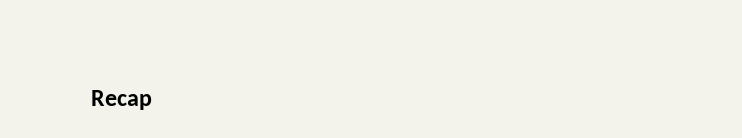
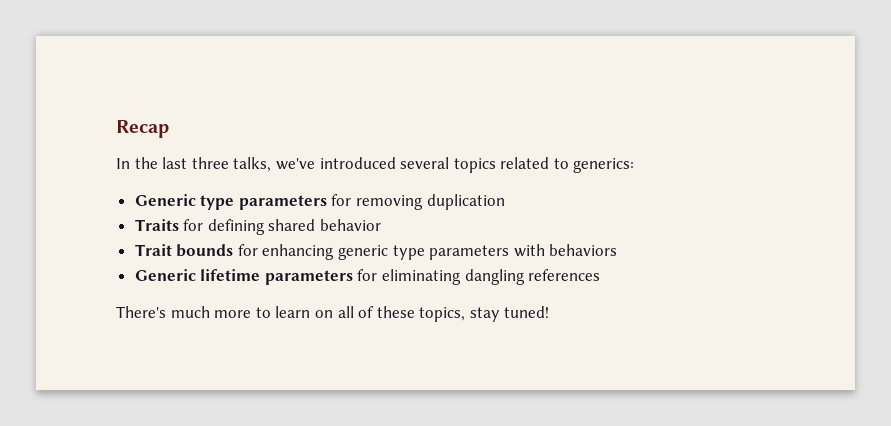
+ In the last three talks, we've introduced several topics related to generics:
+ Generic type parameters for removing duplication
+ Traits for defining shared behavior
+ Trait bounds for enhancing generic type parameters with behaviors
+ Generic lifetime parameters for eliminating dangling references
+ There's much more to learn on all of these topics, stay tuned!

